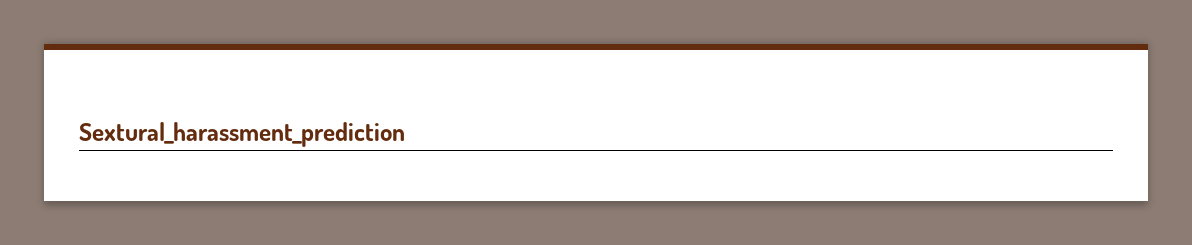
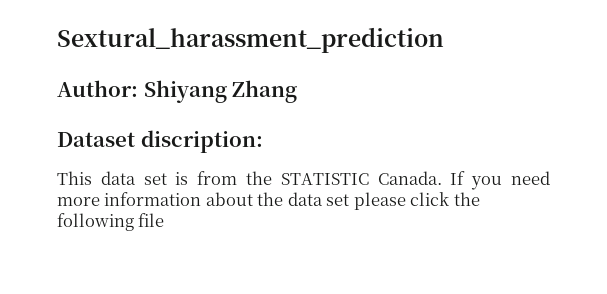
+ Author: Shiyang Zhang
+ Dataset discription:
+ This data set is from the STATISTIC Canada. If you need more information about the data set please click the following file

